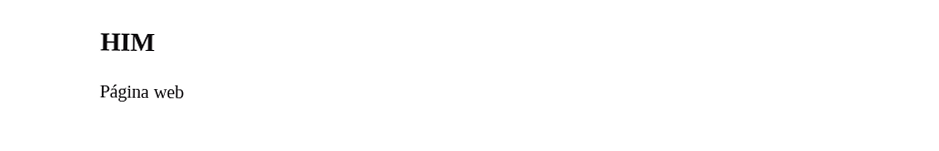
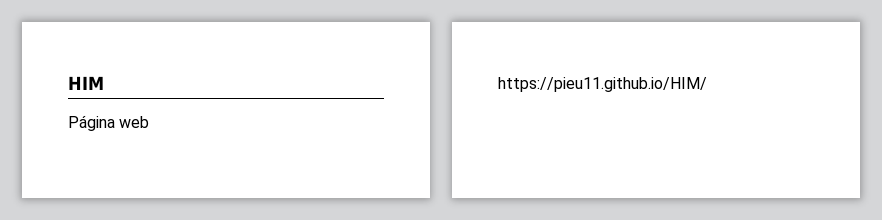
+ https://pieu11.github.io/HIM/

